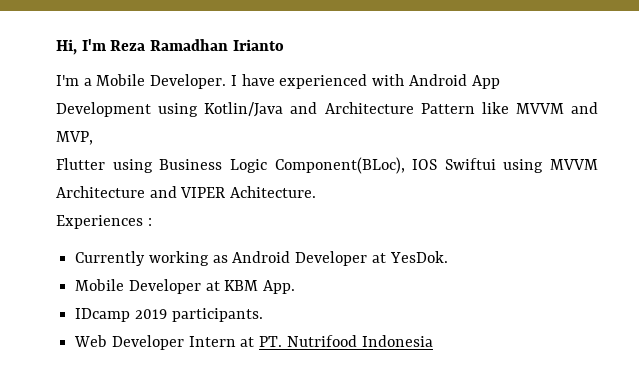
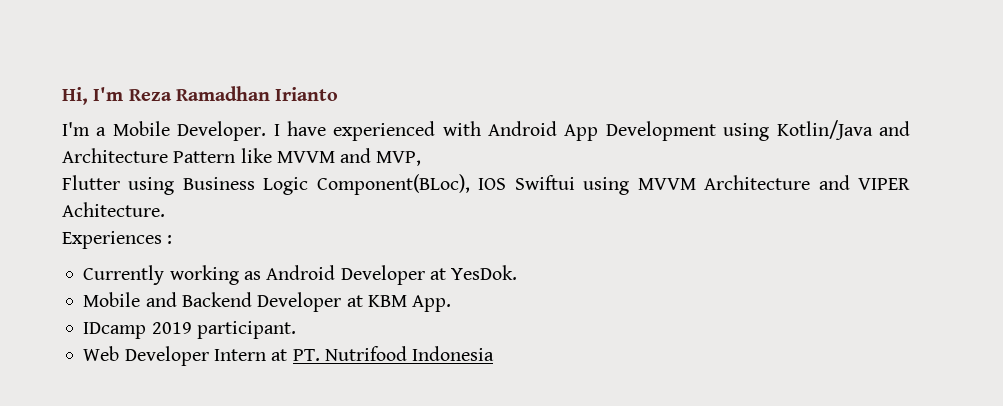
- Mobile Developer at KBM App.
+ Mobile and Backend Developer at KBM App.
- IDcamp 2019 participants.
+ IDcamp 2019 participant.

